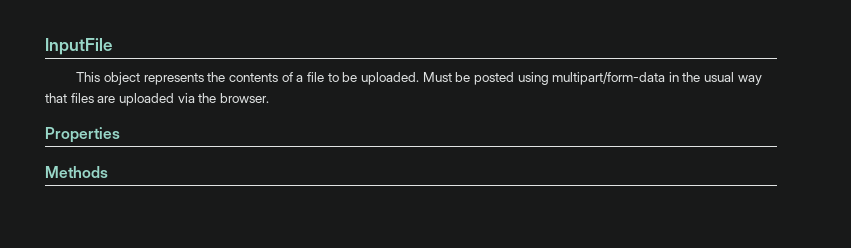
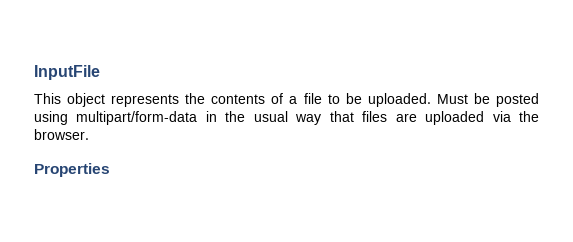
- Methods

